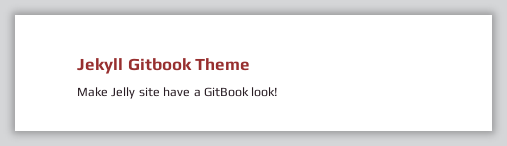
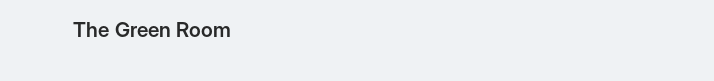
- Jekyll Gitbook Theme
- Make Jelly site have a GitBook look!
+ The Green Room

